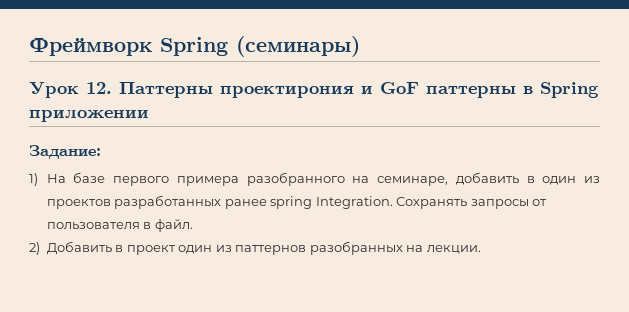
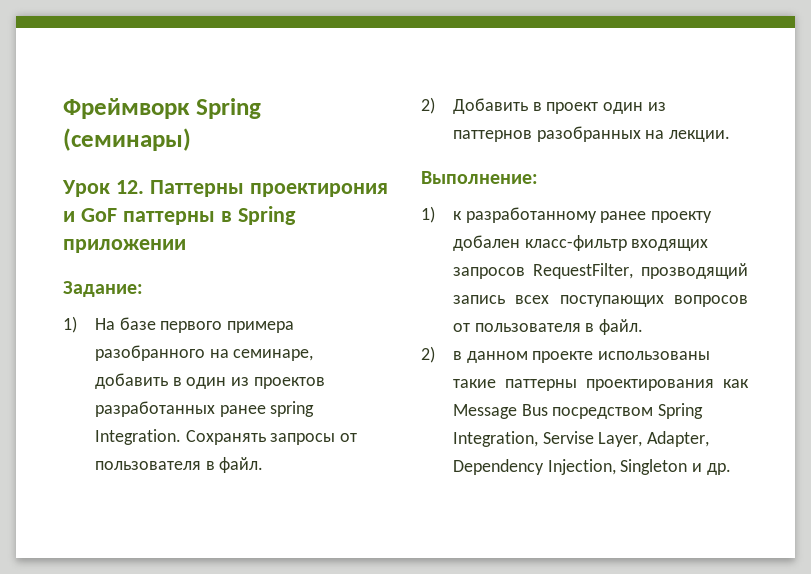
+ Выполнение:
+ 1) к разработанному ранее проекту добален класс-фильтр входящих запросов RequestFilter, прозводящий запись всех поступающих вопросов от пользователя в файл.
+ 2) в данном проекте использованы такие паттерны проектирования как Message Bus посредством Spring Integration, Servise Layer, Adapter, Dependency Injection, Singleton и др.

